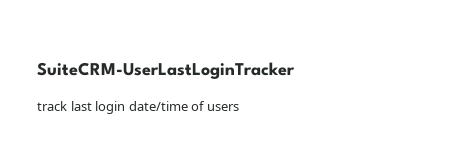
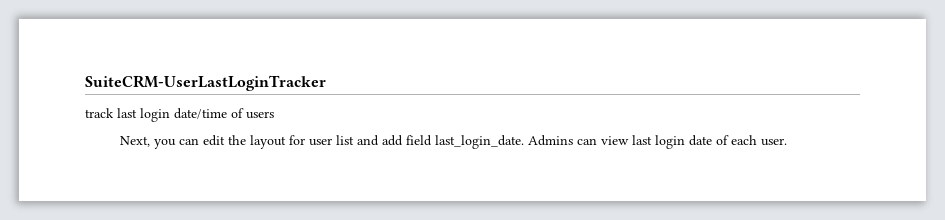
+ Next, you can edit the layout for user list and add field last_login_date. Admins can view last login date of each user.

